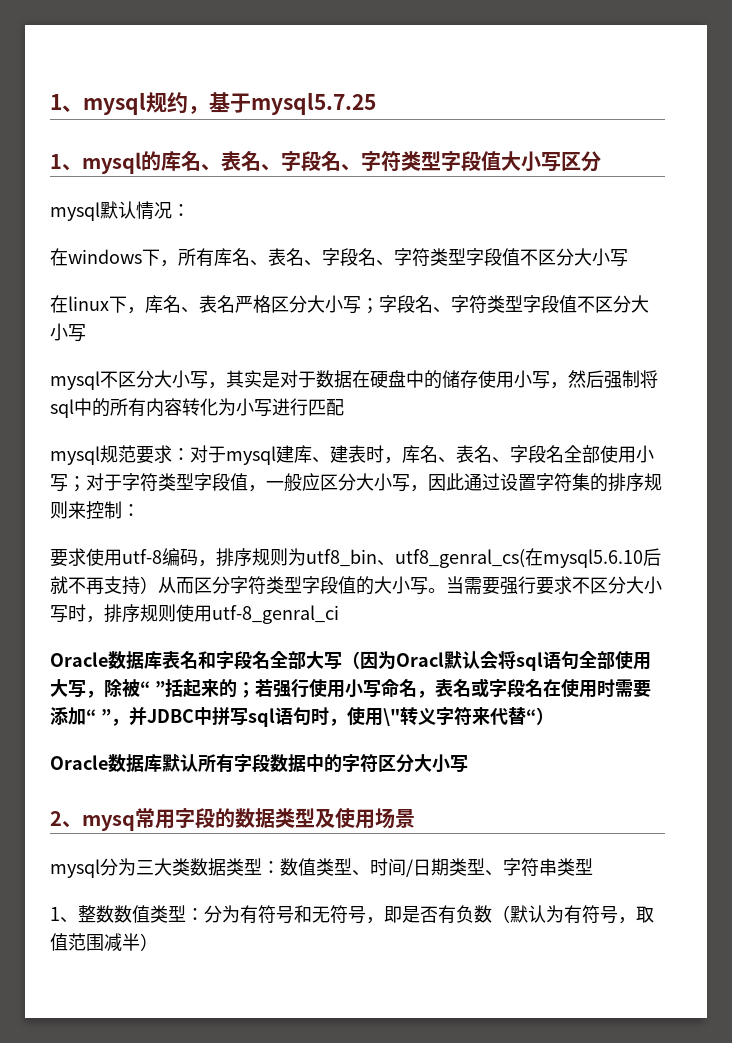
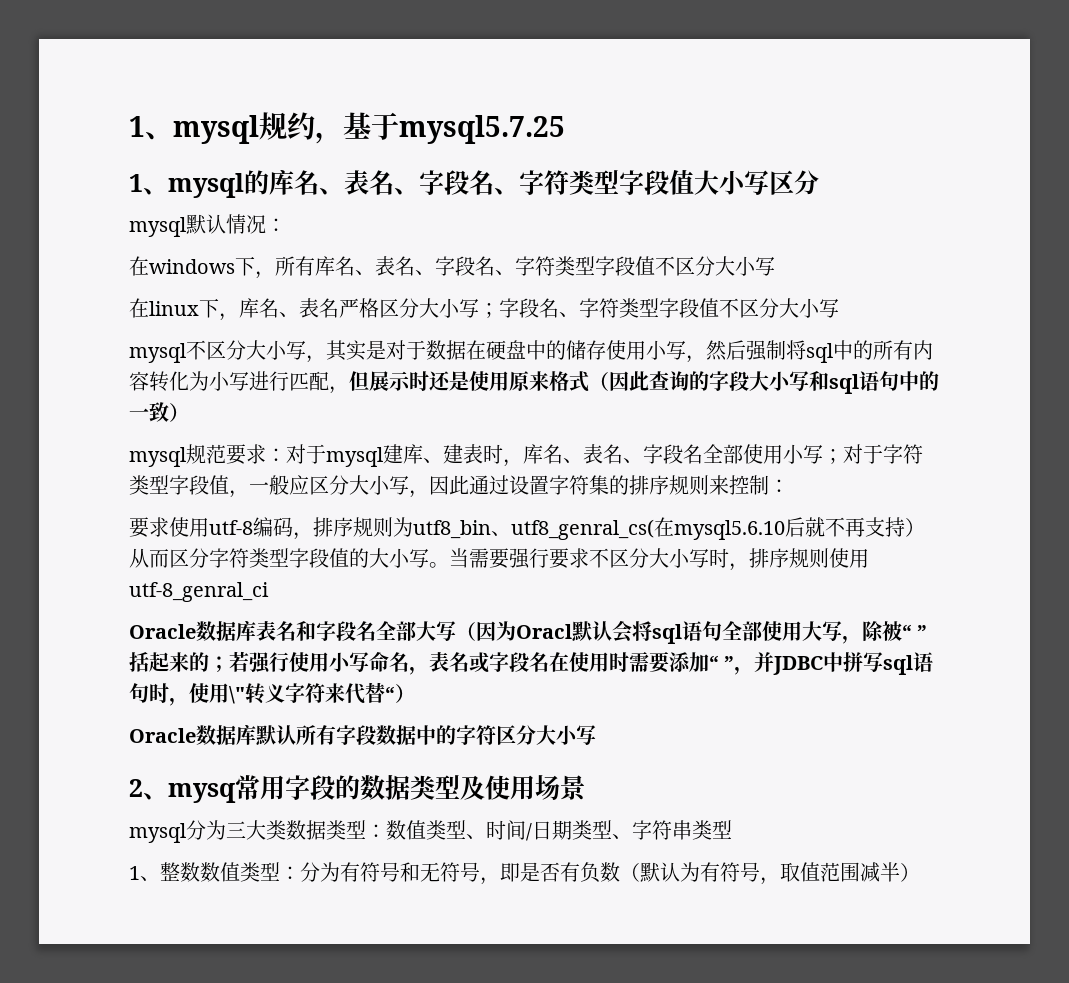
- mysql不区分大小写，其实是对于数据在硬盘中的储存使用小写，然后强制将sql中的所有内容转化为小写进行匹配
+ mysql不区分大小写，其实是对于数据在硬盘中的储存使用小写，然后强制将sql中的所有内容转化为小写进行匹配，但展示时还是使用原来格式（因此查询的字段大小写和sql语句中的一致）

